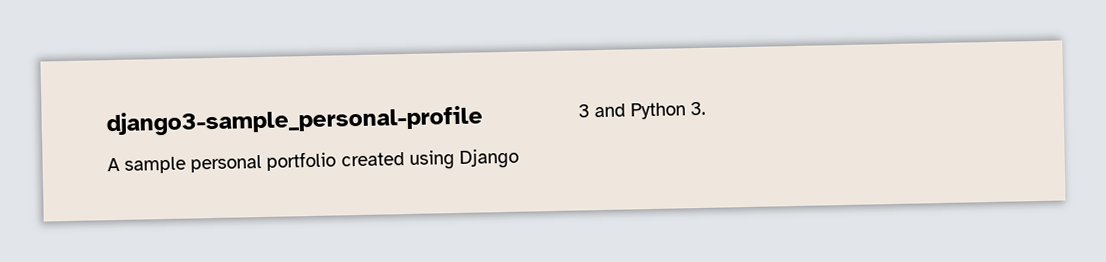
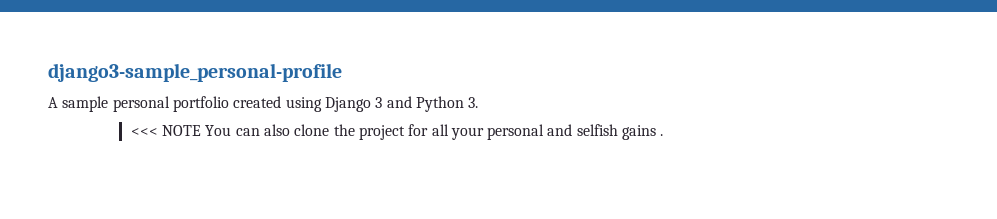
+ <<< NOTE You can also clone the project for all your personal and selfish gains .

